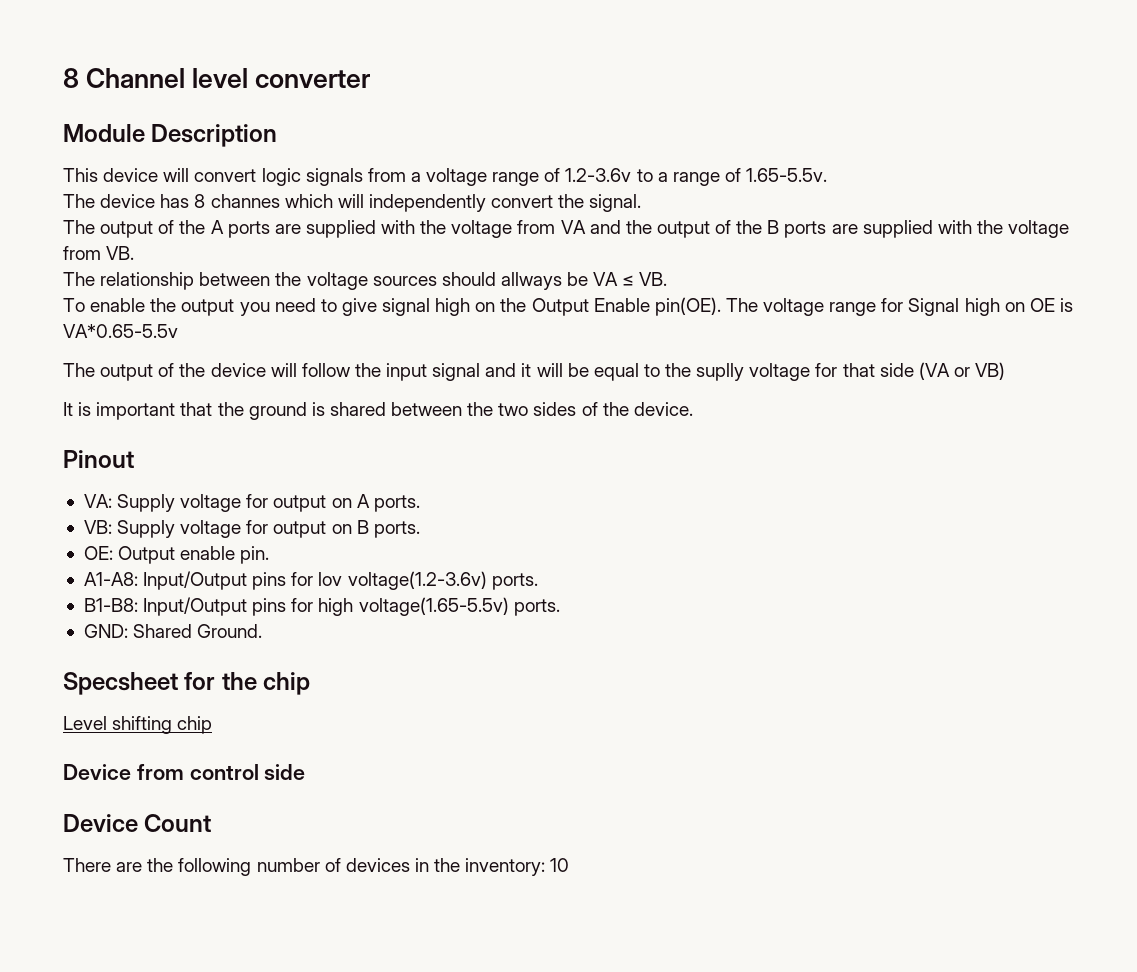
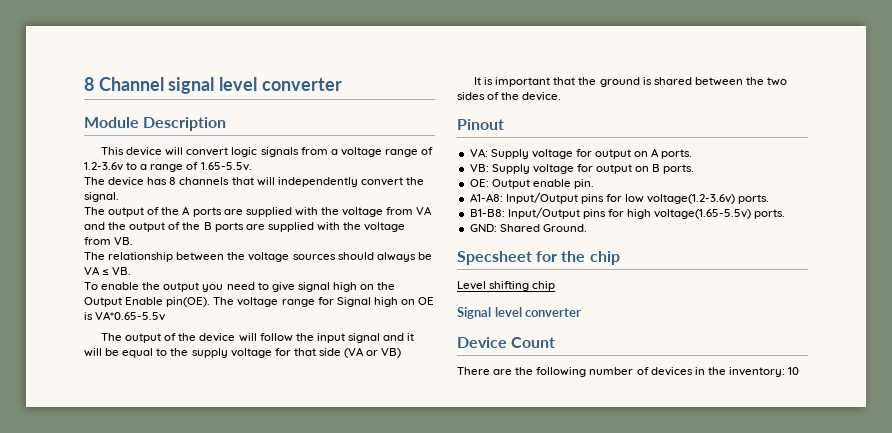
- 8 Channel level converter
+ 8 Channel signal level converter
- The device has 8 channes which will independently convert the signal.
+ The device has 8 channels that will independently convert the signal.
- The relationship between the voltage sources should allways be VA ≤ VB.
+ The relationship between the voltage sources should always be VA ≤ VB.
- The output of the device will follow the input signal and it will be equal to the suplly voltage for that side (VA or VB)
+ The output of the device will follow the input signal and it will be equal to the supply voltage for that side (VA or VB)
- A1-A8: Input/Output pins for lov voltage(1.2-3.6v) ports.
+ A1-A8: Input/Output pins for low voltage(1.2-3.6v) ports.
- Device from control side
+ Signal level converter

